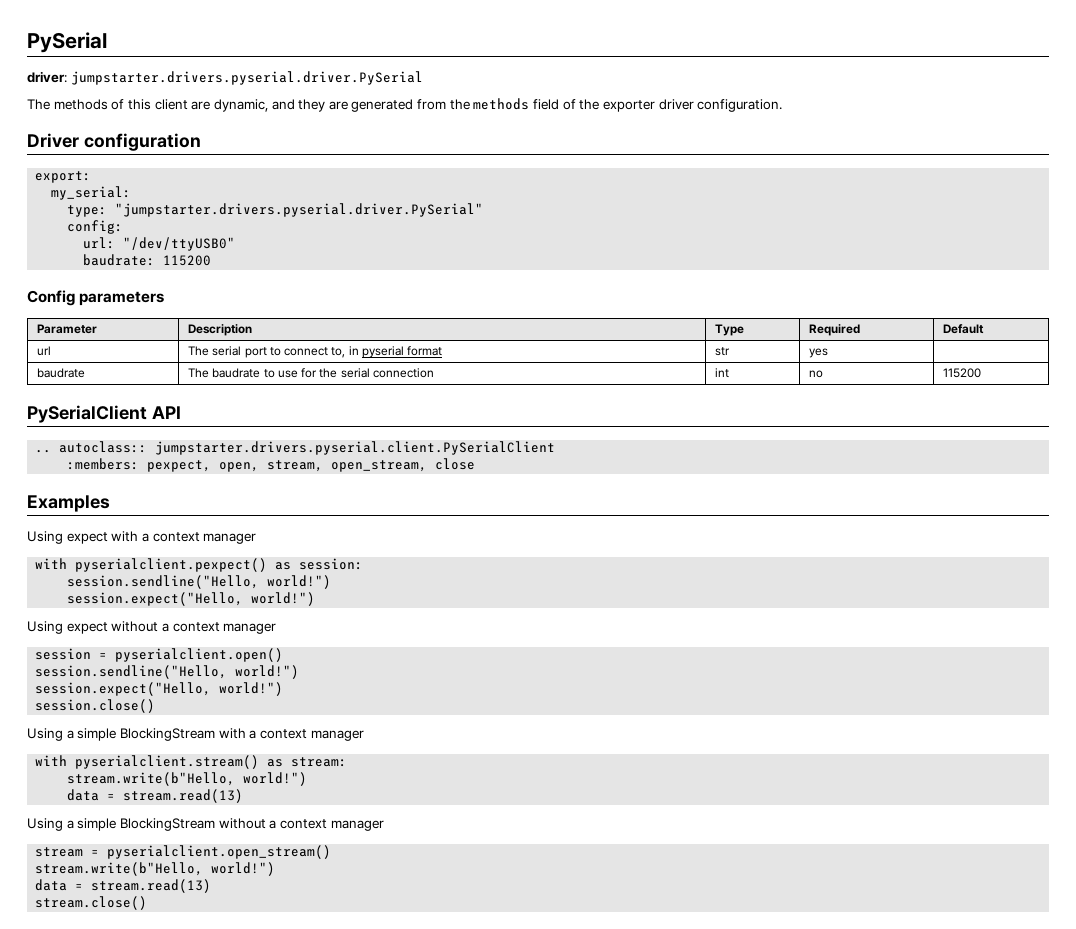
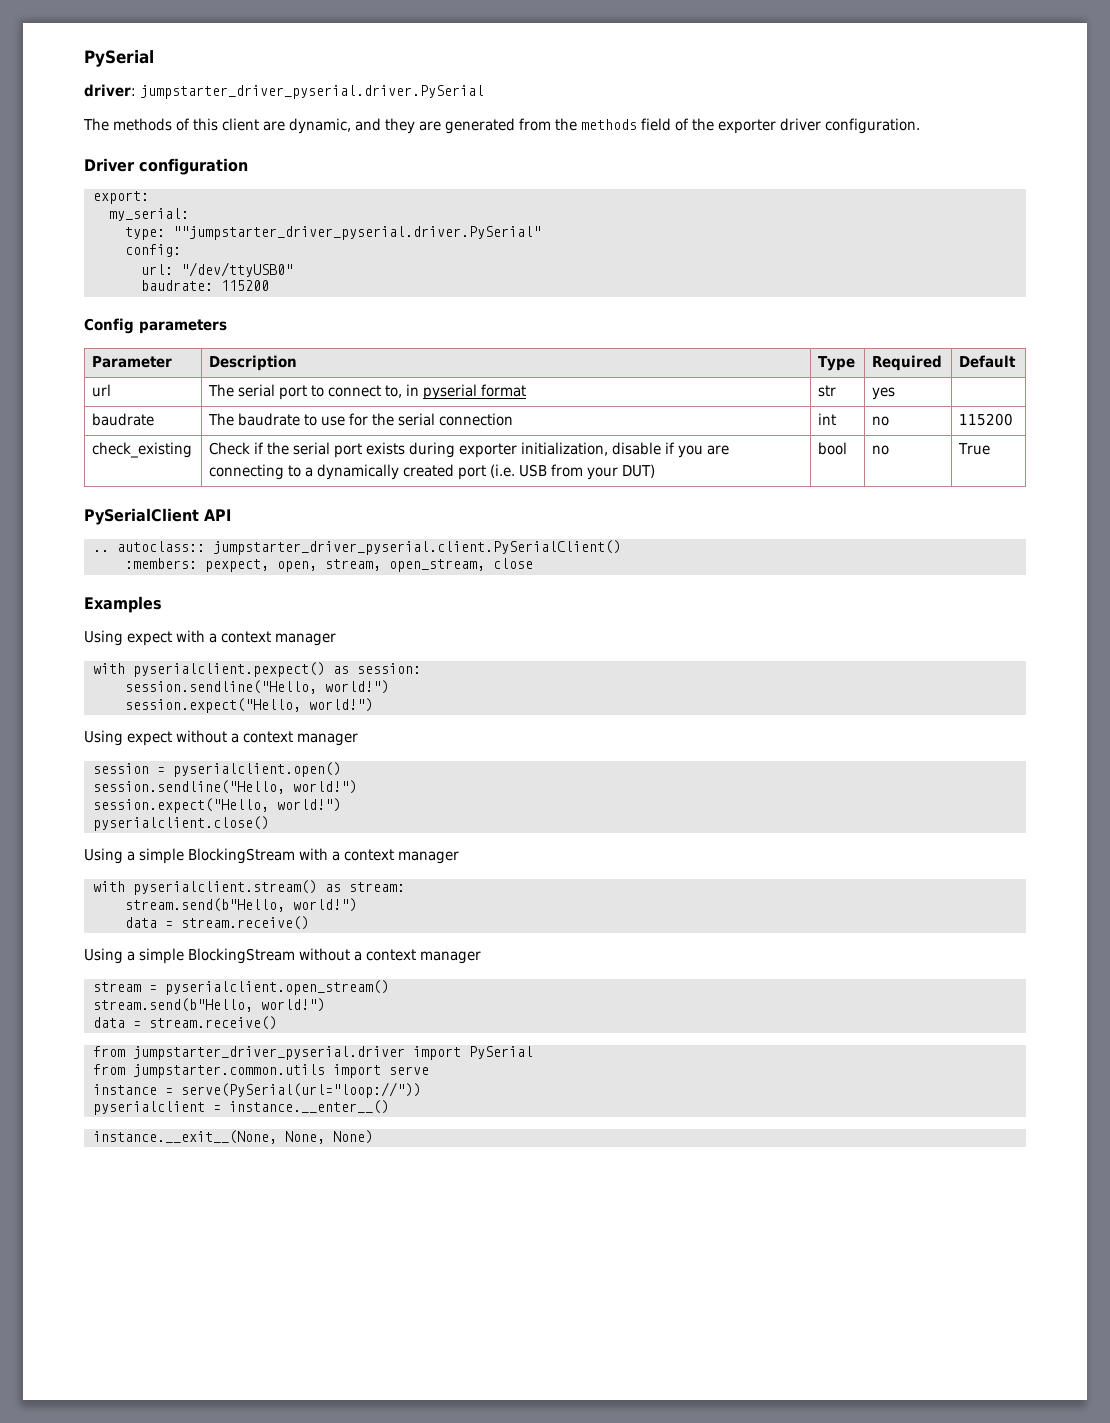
- driver: jumpstarter.drivers.pyserial.driver.PySerial
+ driver: jumpstarter_driver_pyserial.driver.PySerial
- type: "jumpstarter.drivers.pyserial.driver.PySerial"
+ type: ""jumpstarter_driver_pyserial.driver.PySerial"
+ check_existing | Check if the serial port exists during exporter initialization, disable if you are connecting to a dynamically created port (i.e. USB from your DUT) | bool | no | True
- .. autoclass:: jumpstarter.drivers.pyserial.client.PySerialClient
+ .. autoclass:: jumpstarter_driver_pyserial.client.PySerialClient()
- session.close()
+ pyserialclient.close()
  with pyserialclient.stream() as stream:
- stream.write(b"Hello, world!")
- data = stream.read(13)
+ stream.send(b"Hello, world!")
+ data = stream.receive()
  stream = pyserialclient.open_stream()
- stream.write(b"Hello, world!")
- data = stream.read(13)
- stream.close()
+ stream.send(b"Hello, world!")
+ data = stream.receive()
+ from jumpstarter_driver_pyserial.driver import PySerial
+ from jumpstarter.common.utils import serve
+ instance = serve(PySerial(url="loop://"))
+ pyserialclient = instance.__enter__()
+ instance.__exit__(None, None, None)

